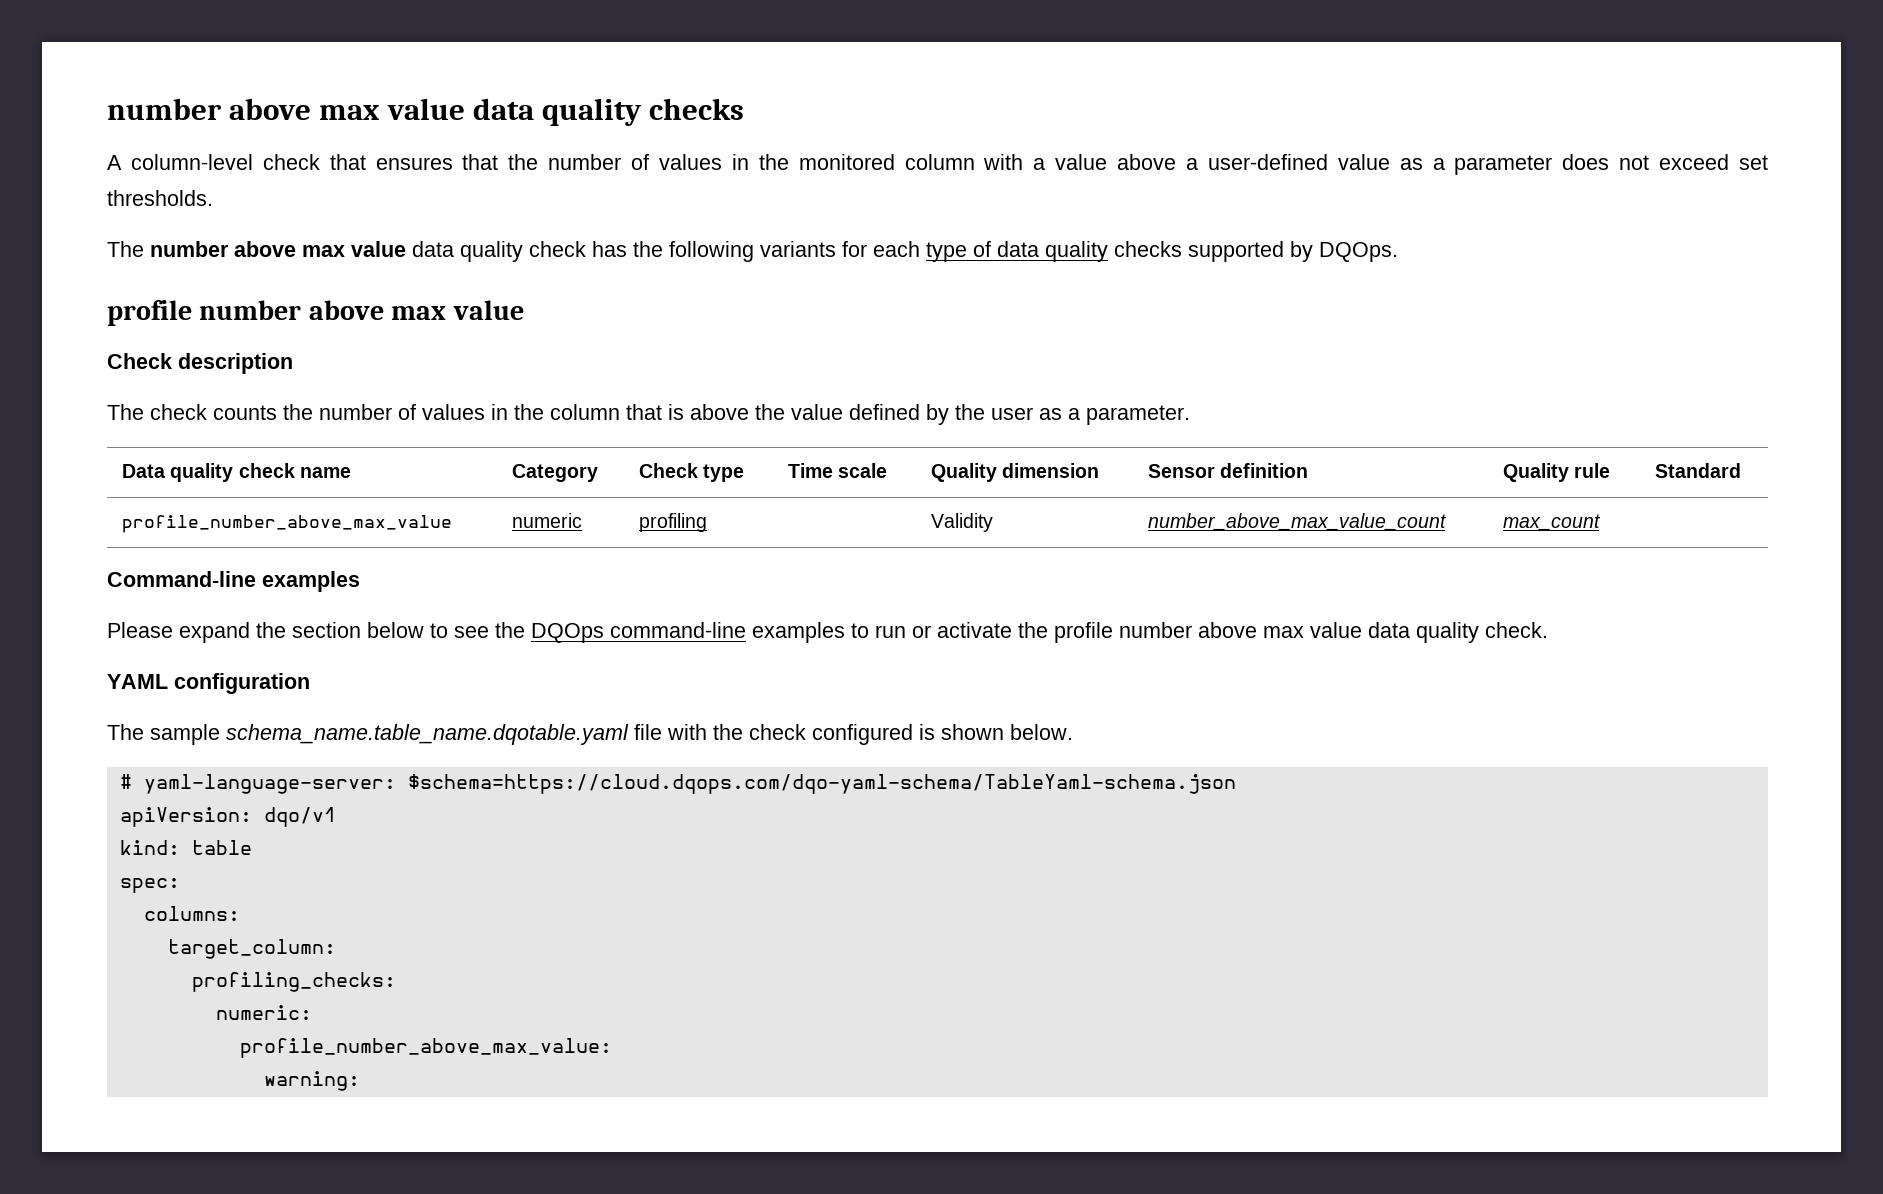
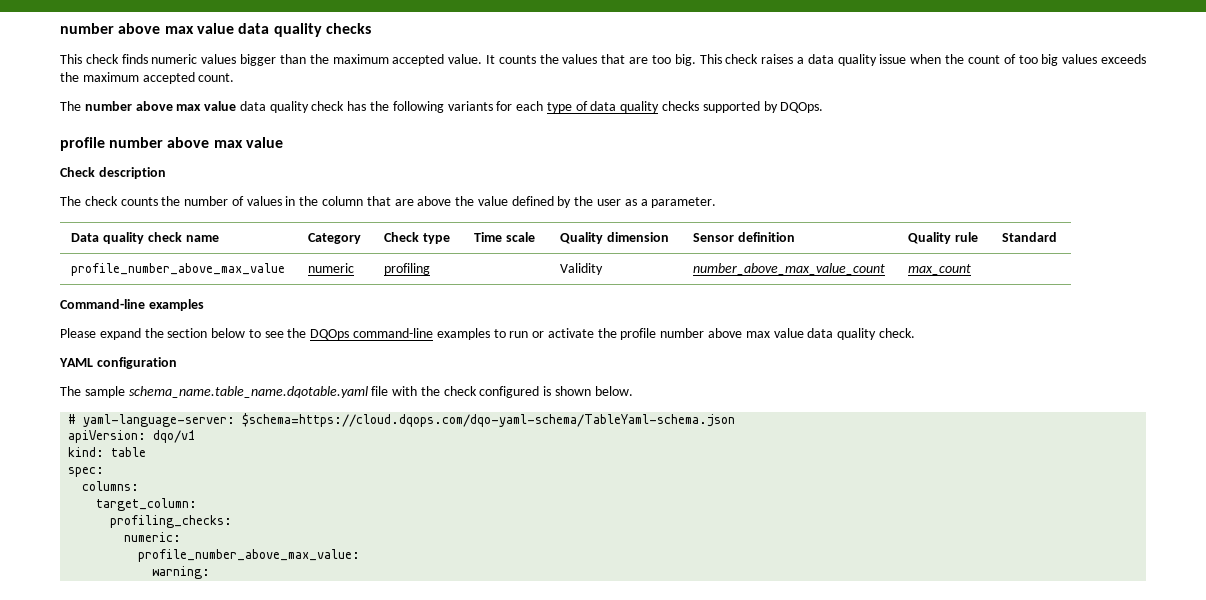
- A column-level check that ensures that the number of values in the monitored column with a value above a user-defined value as a parameter does not exceed set thresholds.
+ This check finds numeric values bigger than the maximum accepted value. It counts the values that are too big. This check raises a data quality issue when the count of too big values exceeds the maximum accepted count.
- The check counts the number of values in the column that is above the value defined by the user as a parameter.
+ The check counts the number of values in the column that are above the value defined by the user as a parameter.

